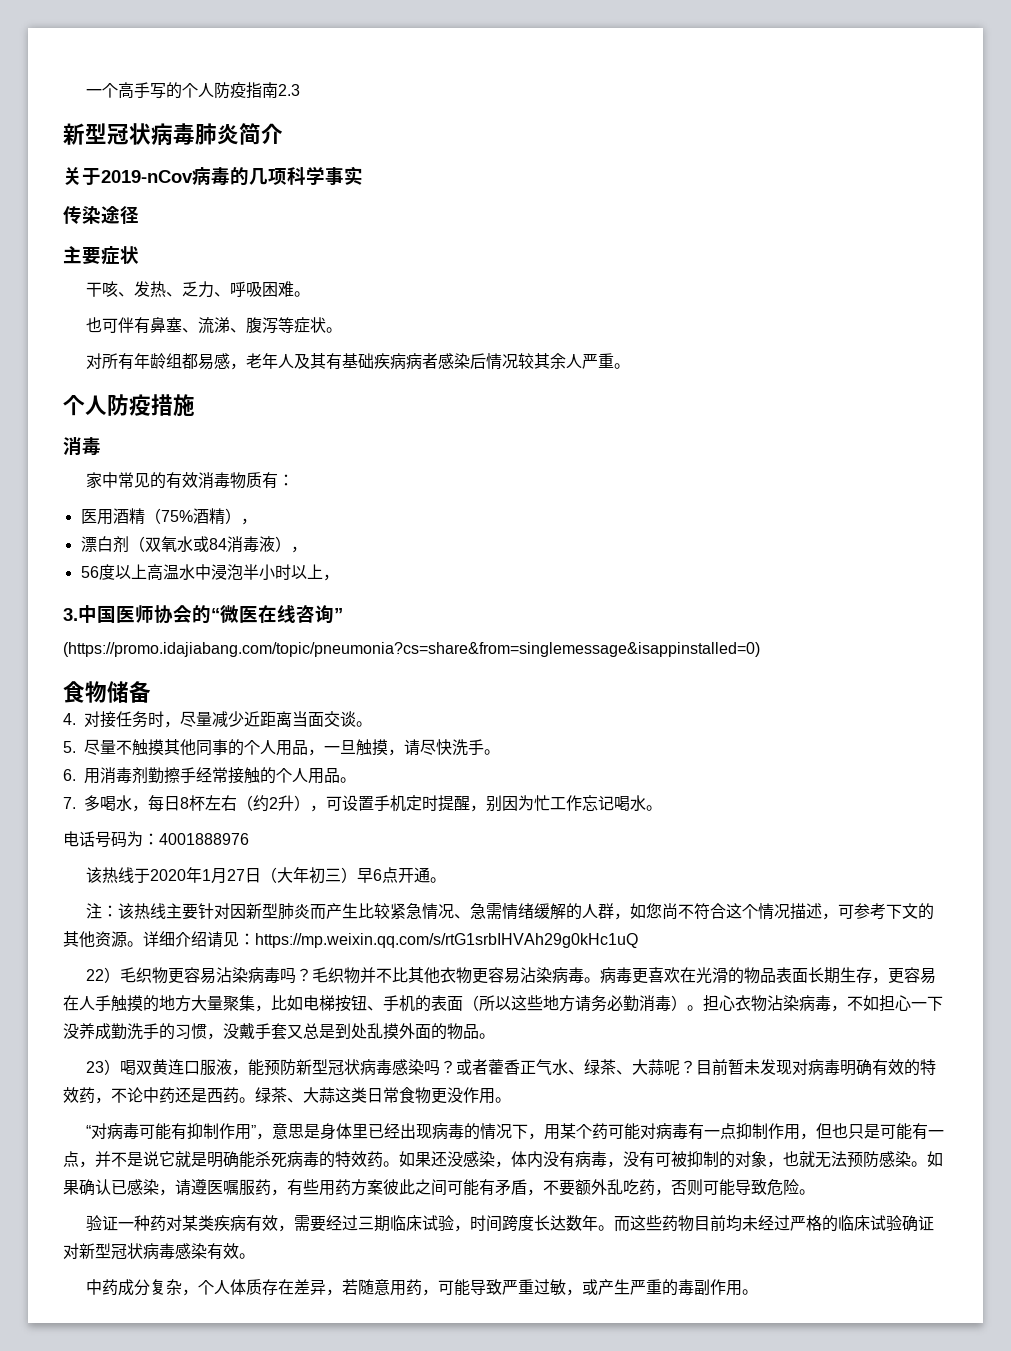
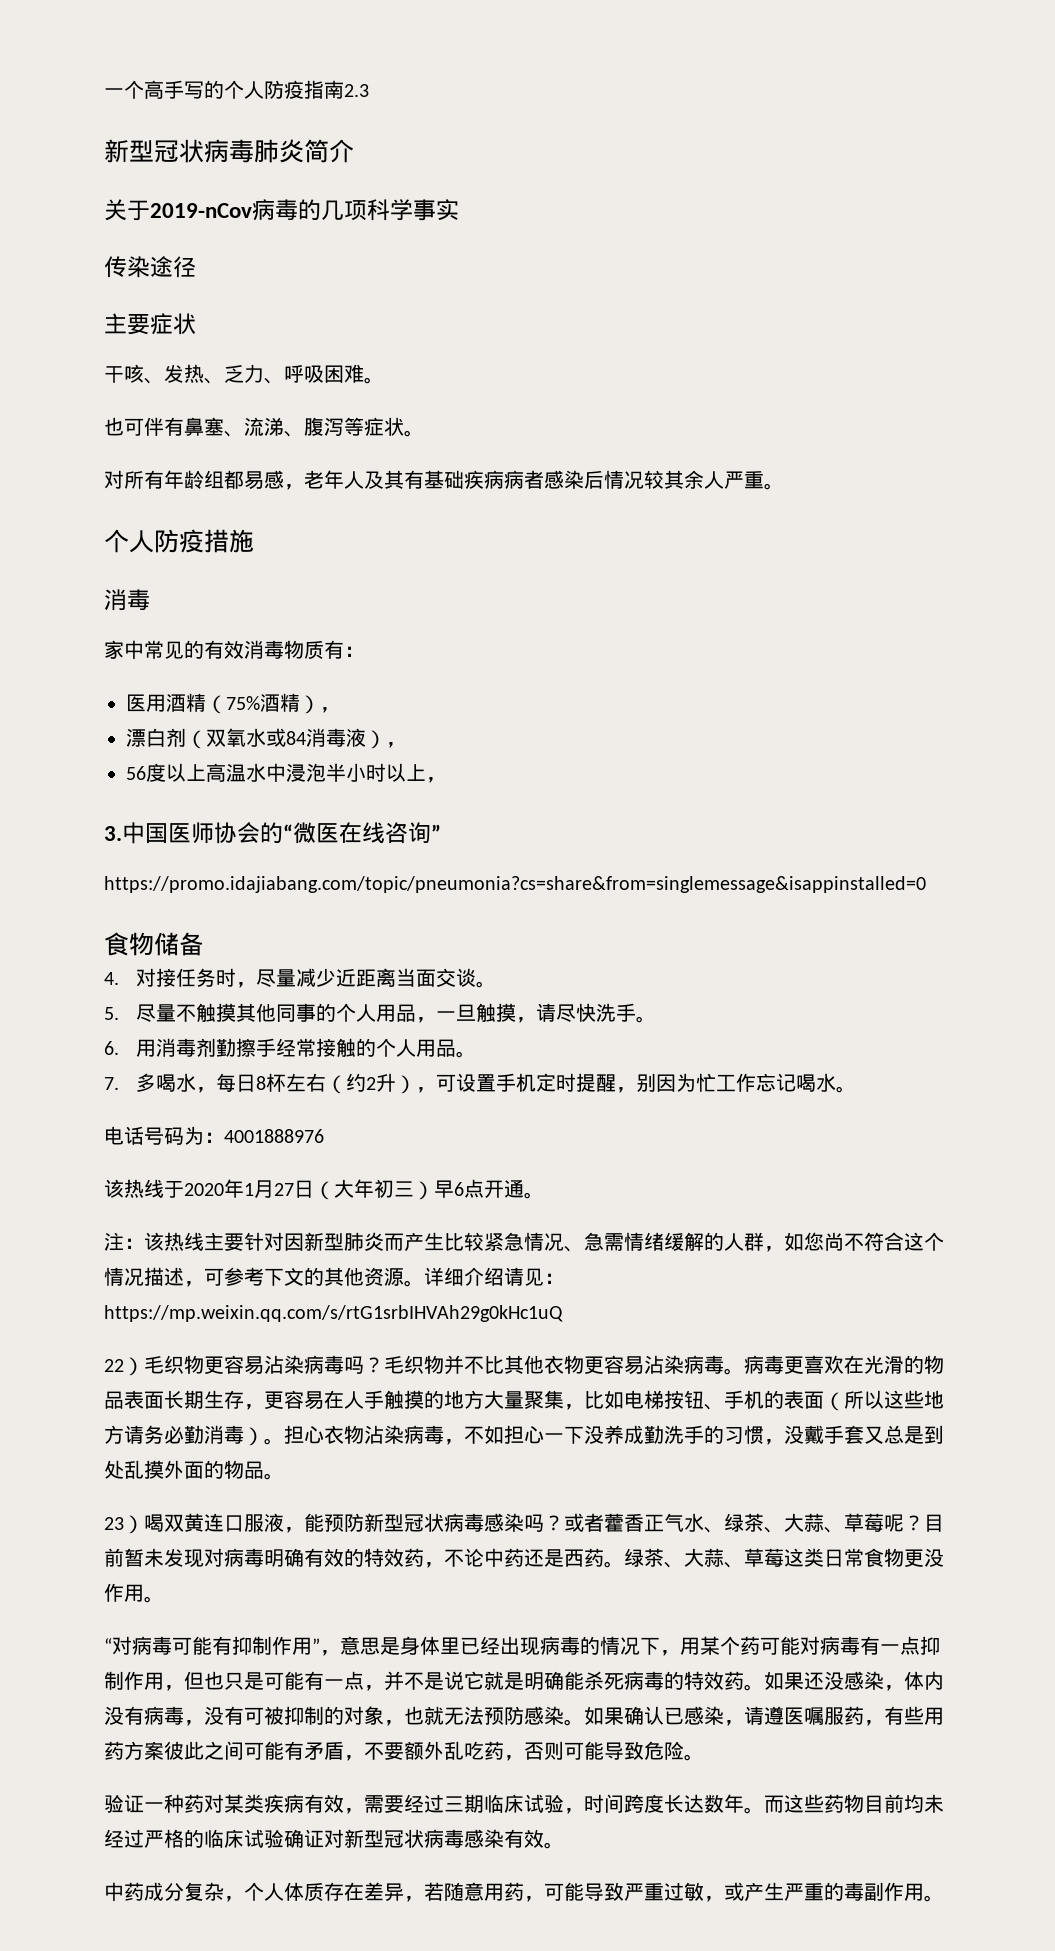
- (https://promo.idajiabang.com/topic/pneumonia?cs=share&from=singlemessage&isappinstalled=0)
+ https://promo.idajiabang.com/topic/pneumonia?cs=share&from=singlemessage&isappinstalled=0
- 或者藿香正气水、绿茶、大蒜呢？
+ 或者藿香正气水、绿茶、大蒜、草莓呢？
- 绿茶、大蒜这类日常食物更没作用。
+ 绿茶、大蒜、草莓这类日常食物更没作用。

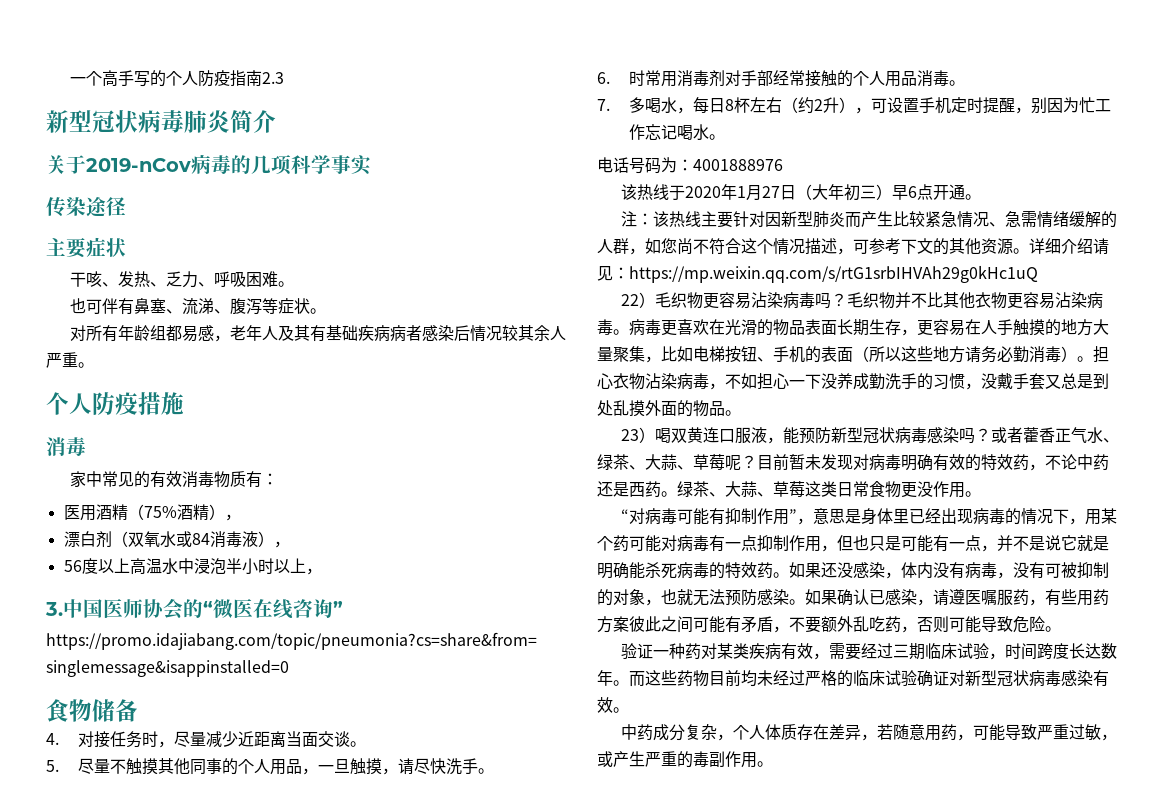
- 6.用消毒剂勤擦手经常接触的个人用品。
+ 6.时常用消毒剂对手部经常接触的个人用品消毒。

